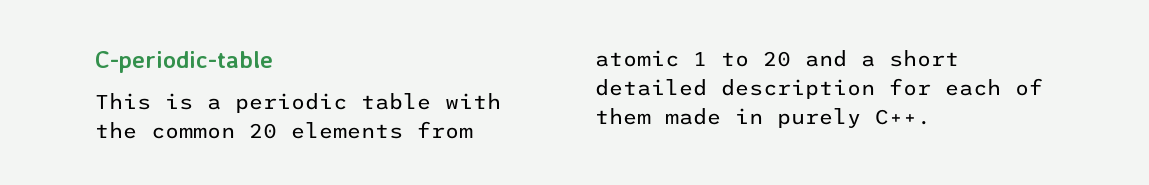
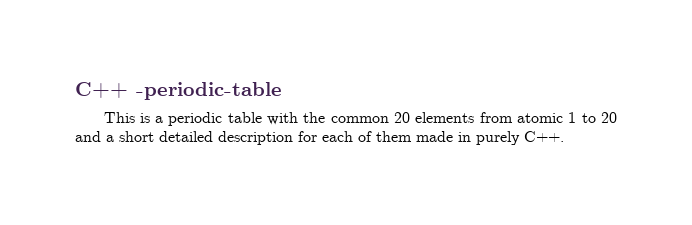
- C-periodic-table
+ C++ -periodic-table

